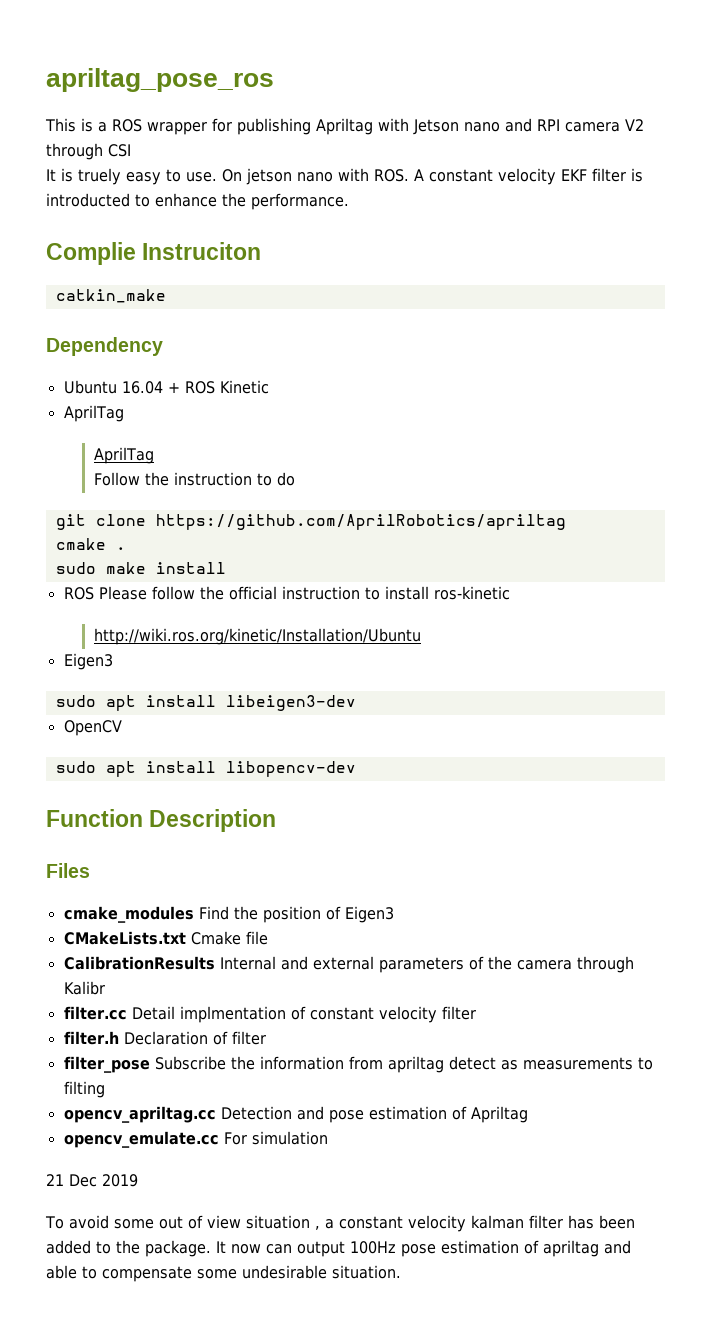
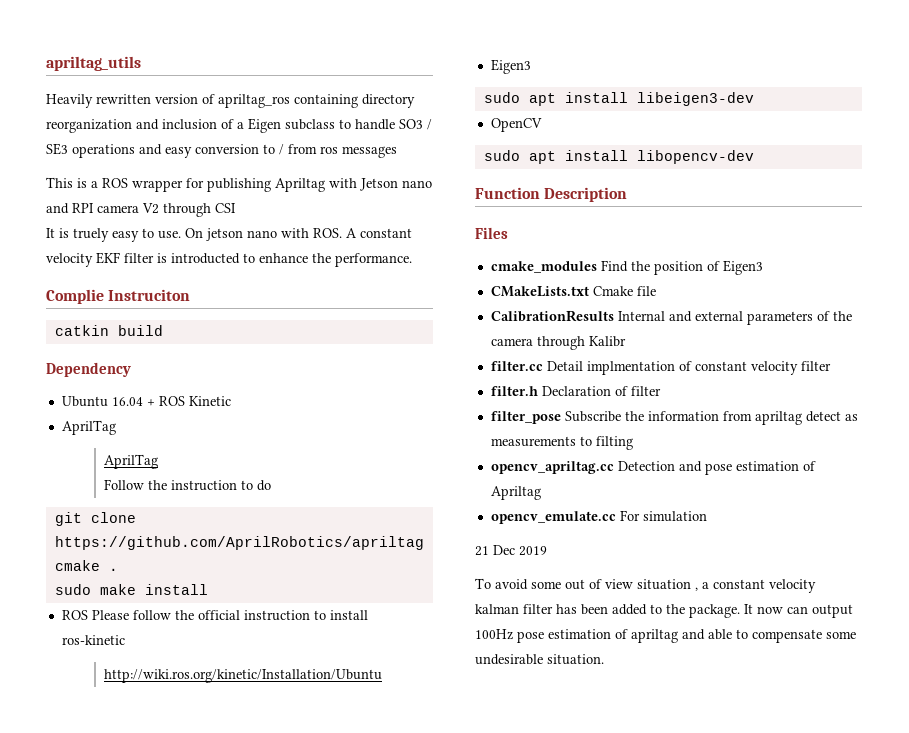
- apriltag_pose_ros
+ apriltag_utils
+ Heavily rewritten version of apriltag_ros containing directory reorganization and inclusion of a Eigen subclass to handle SO3 / SE3 operations and easy conversion to / from ros messages
- catkin_make
+ catkin build

